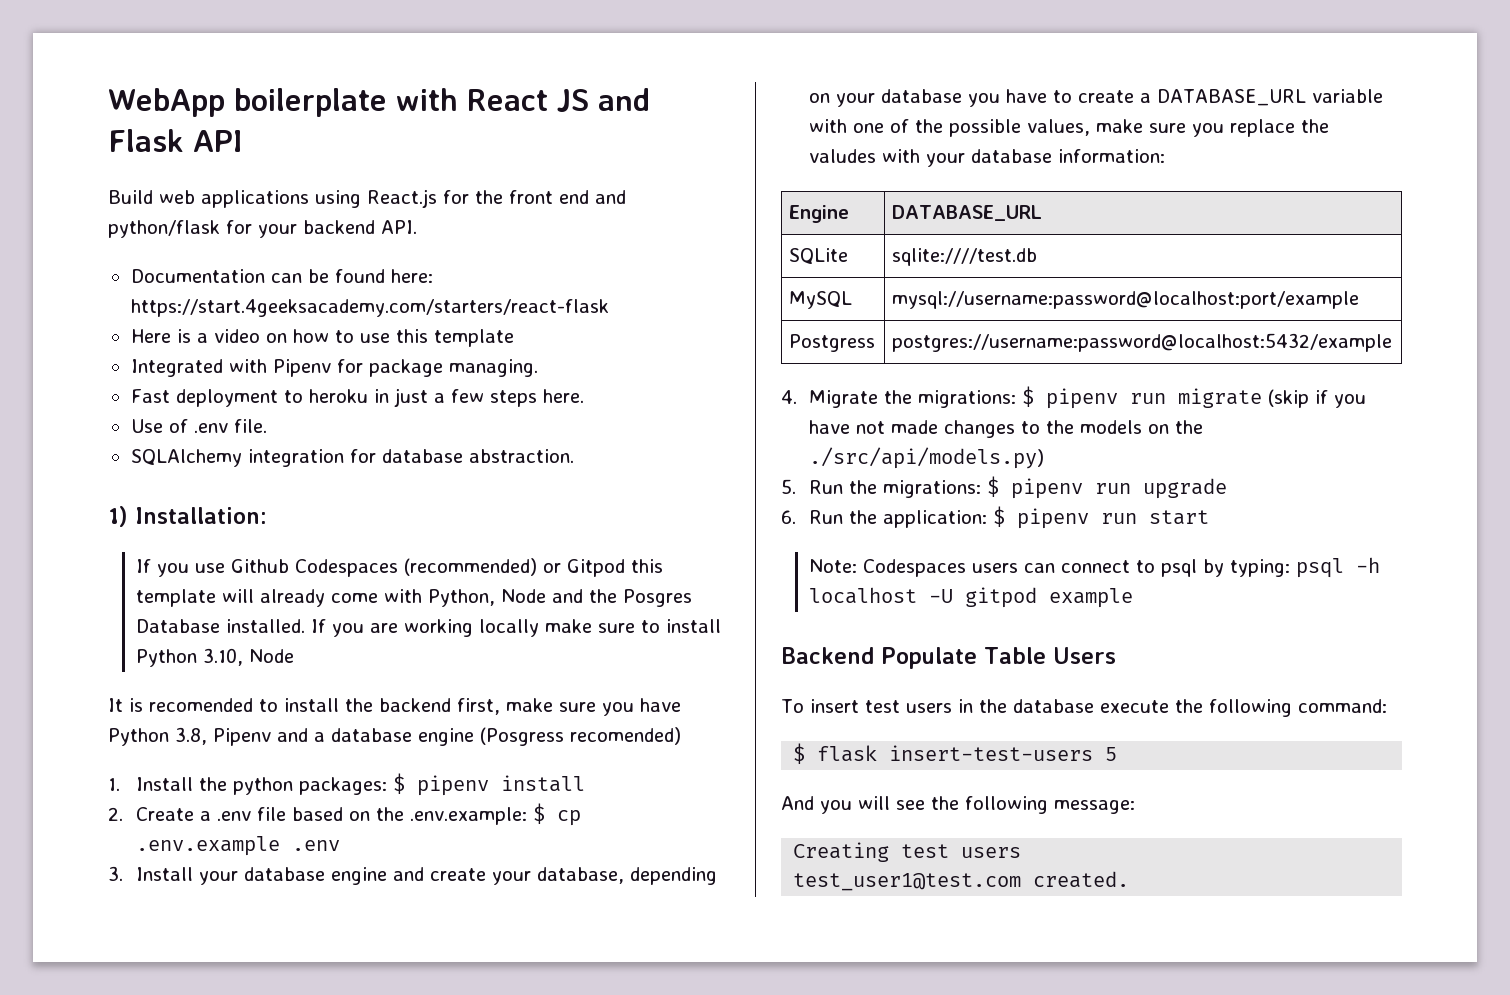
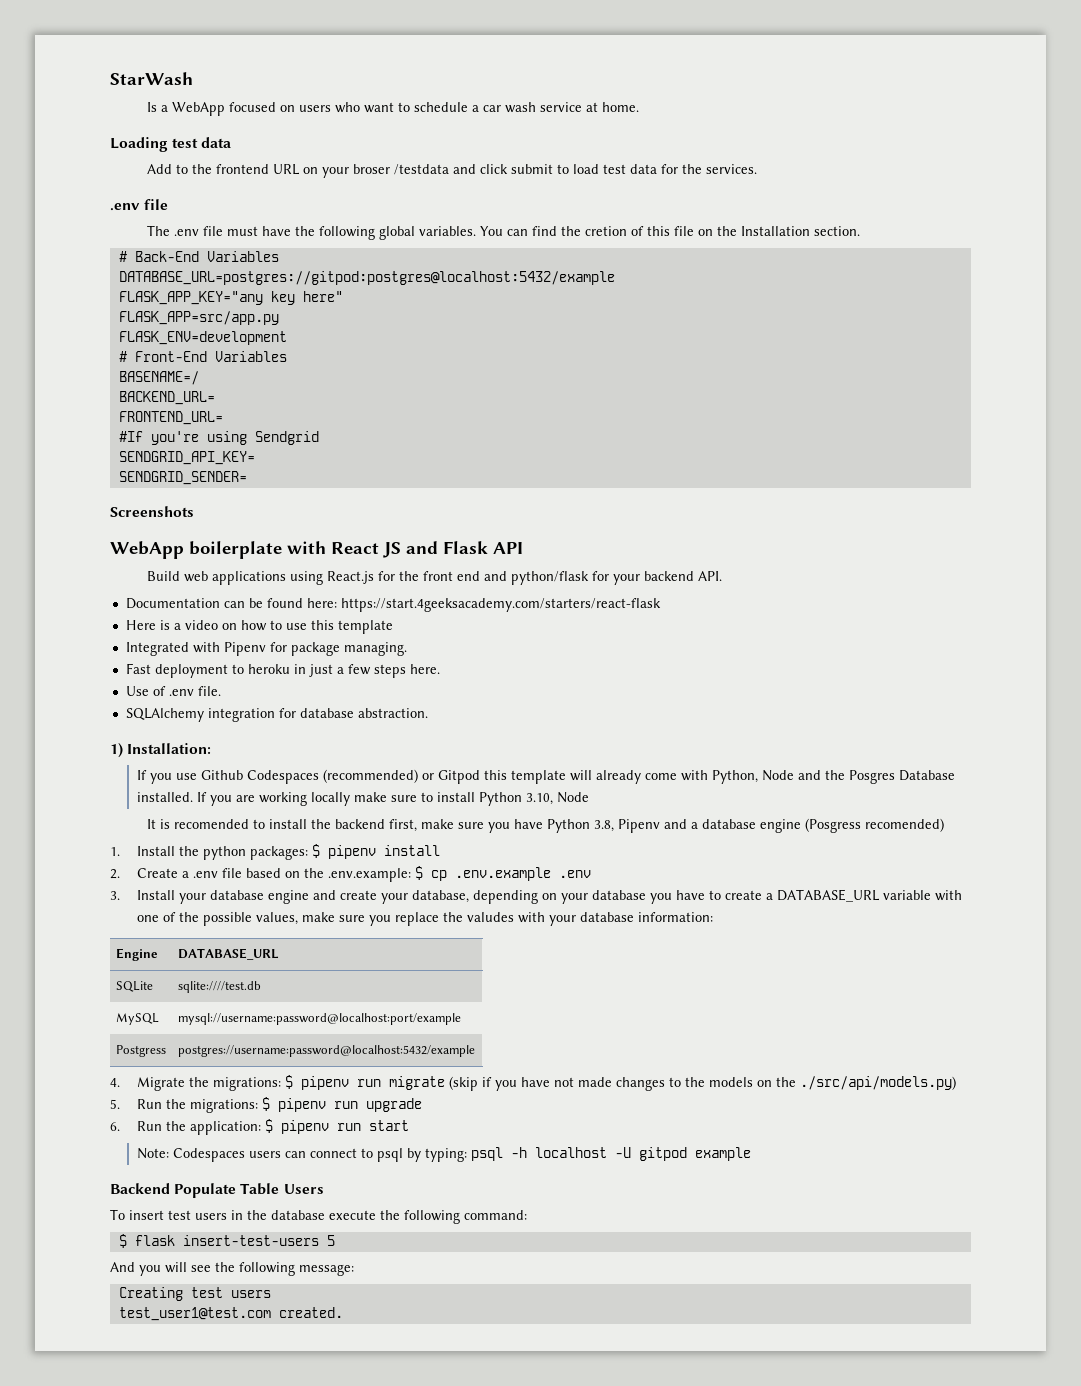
+ StarWash
+ Is a WebApp focused on users who want to schedule a car wash service at home.
+ Loading test data
+ Add to the frontend URL on your broser /testdata and click submit to load test data for the services.
+ .env file
+ The .env file must have the following global variables. You can find the cretion of this file on the Installation section.
+ # Back-End Variables
+ DATABASE_URL=postgres://gitpod:postgres@localhost:5432/example
+ FLASK_APP_KEY="any key here"
+ FLASK_APP=src/app.py
+ FLASK_ENV=development
+ # Front-End Variables
+ BASENAME=/
+ BACKEND_URL=
+ FRONTEND_URL=
+ #If you're using Sendgrid
+ SENDGRID_API_KEY=
+ SENDGRID_SENDER=
+ Screenshots

